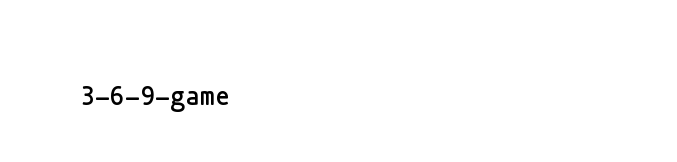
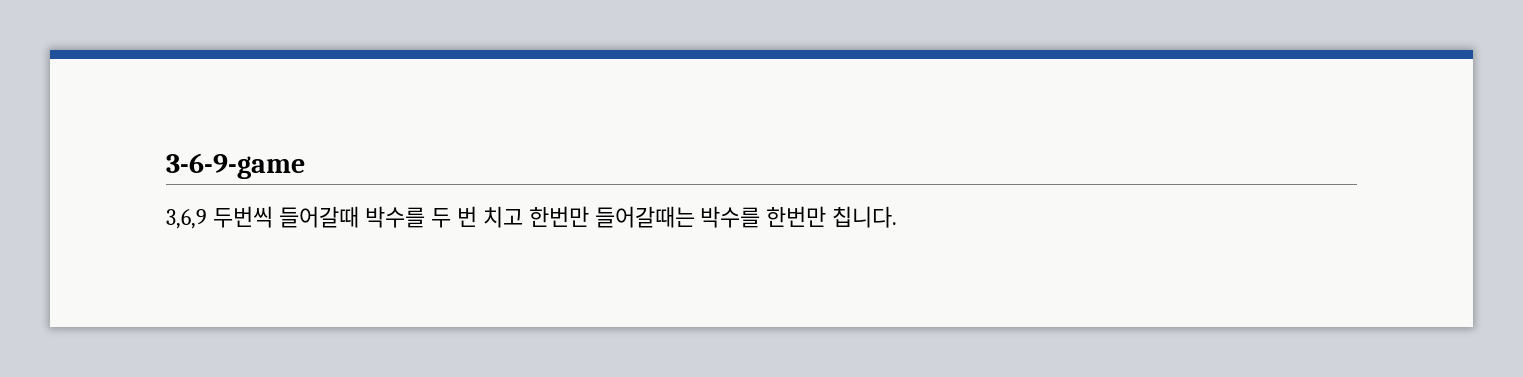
+ 3,6,9 두번씩 들어갈때 박수를 두 번 치고 한번만 들어갈때는 박수를 한번만 칩니다.

